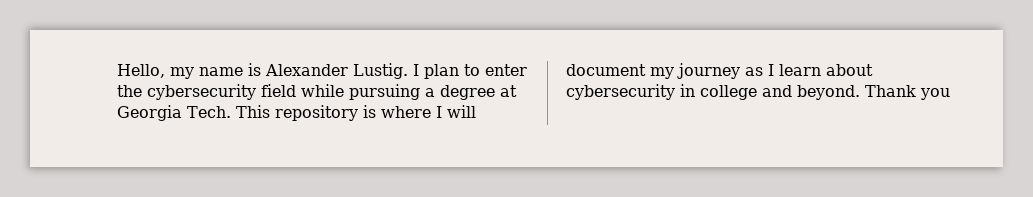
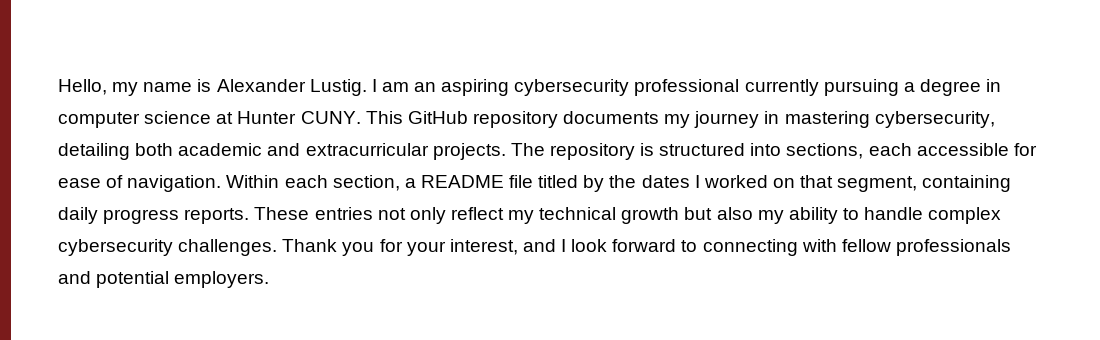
- I plan to enter the cybersecurity field while pursuing a degree at Georgia Tech. This repository is where I will document my journey as I learn about cybersecurity in college and beyond. Thank you
+ I am an aspiring cybersecurity professional currently pursuing a degree in computer science at Hunter CUNY. This GitHub repository documents my journey in mastering cybersecurity, detailing both academic and extracurricular projects. The repository is structured into sections, each accessible for ease of navigation. Within each section, a README file titled by the dates I worked on that segment, containing daily progress reports. These entries not only reflect my technical growth but also my ability to handle complex cybersecurity challenges. Thank you for your interest, and I look forward to connecting with fellow professionals and potential employers.

